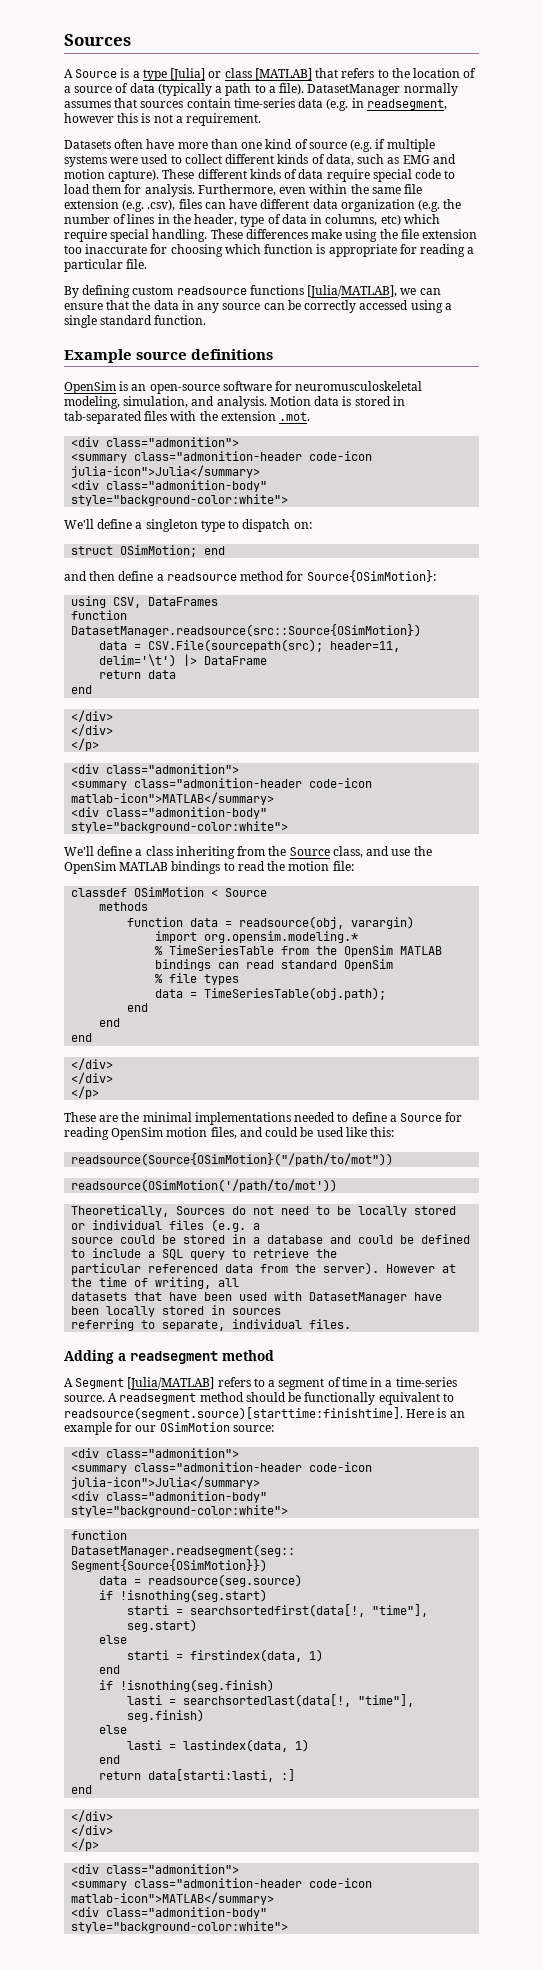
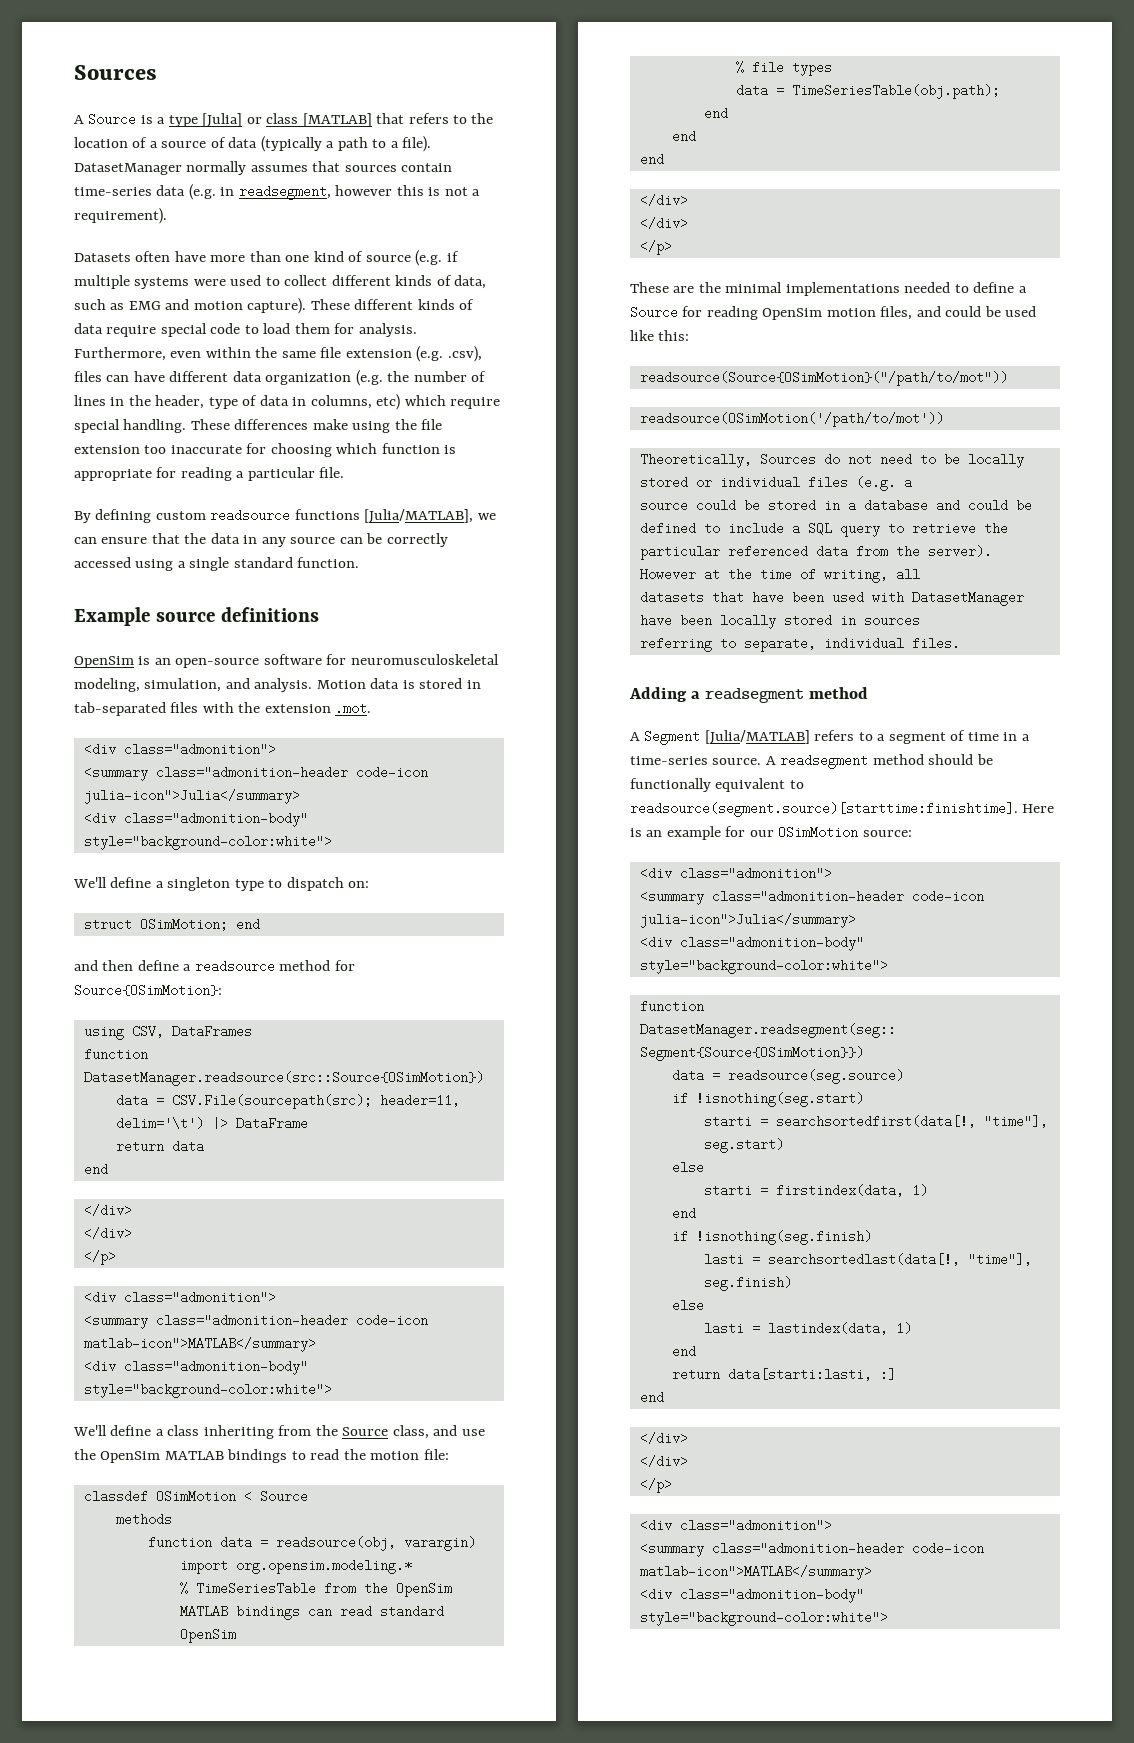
- DatasetManager normally assumes that sources contain time-series data (e.g. in readsegment, however this is not a requirement.
+ DatasetManager normally assumes that sources contain time-series data (e.g. in readsegment, however this is not a requirement).

